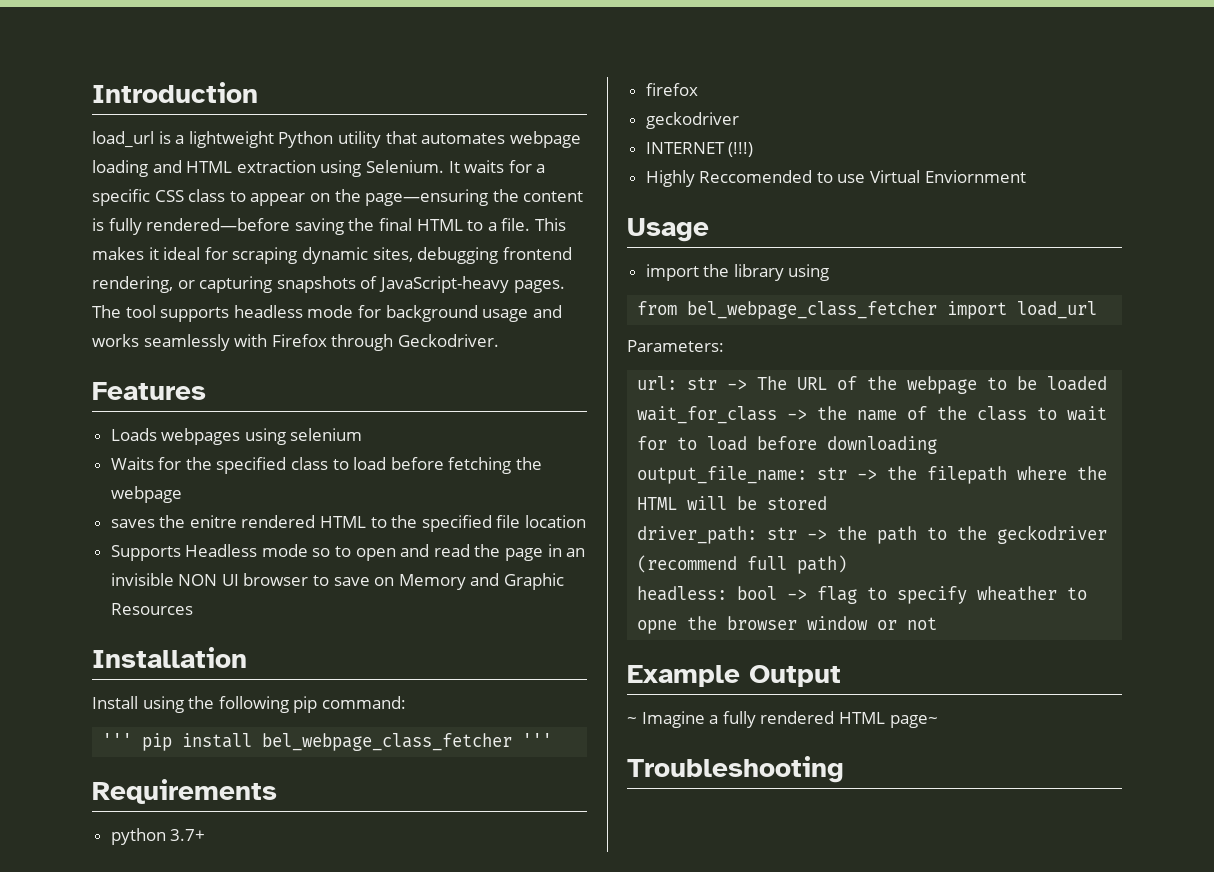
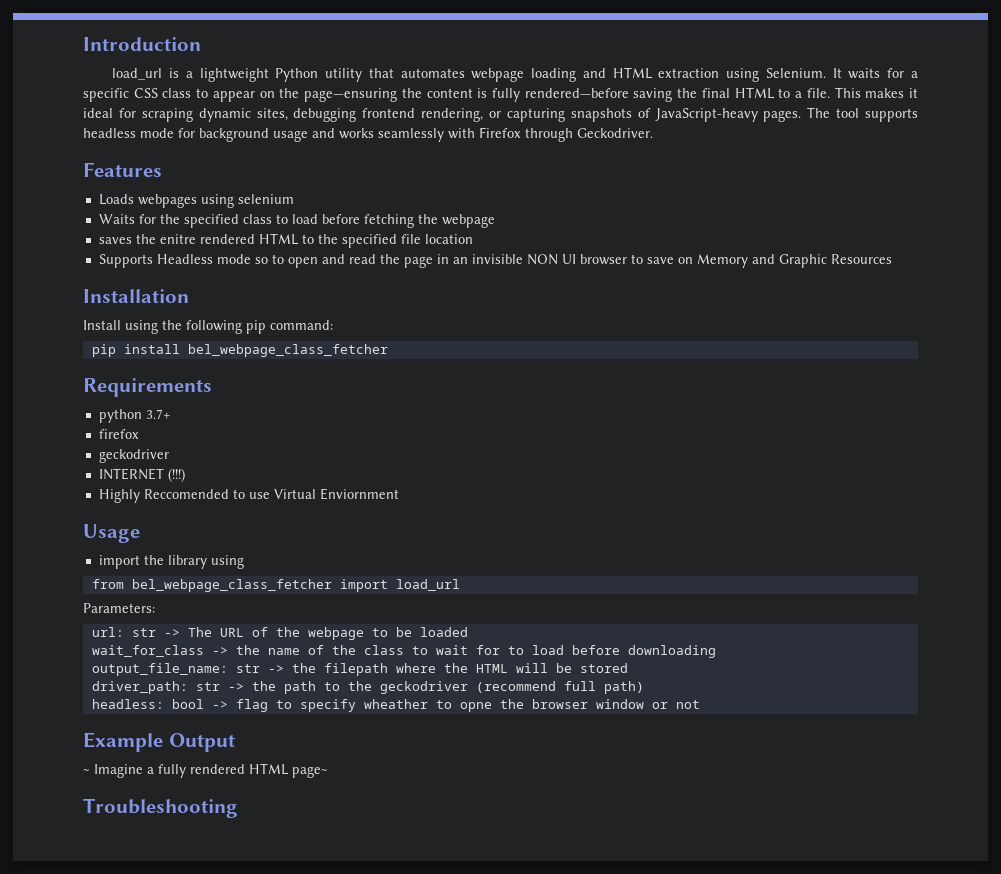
- ''' pip install bel_webpage_class_fetcher '''
+ pip install bel_webpage_class_fetcher

